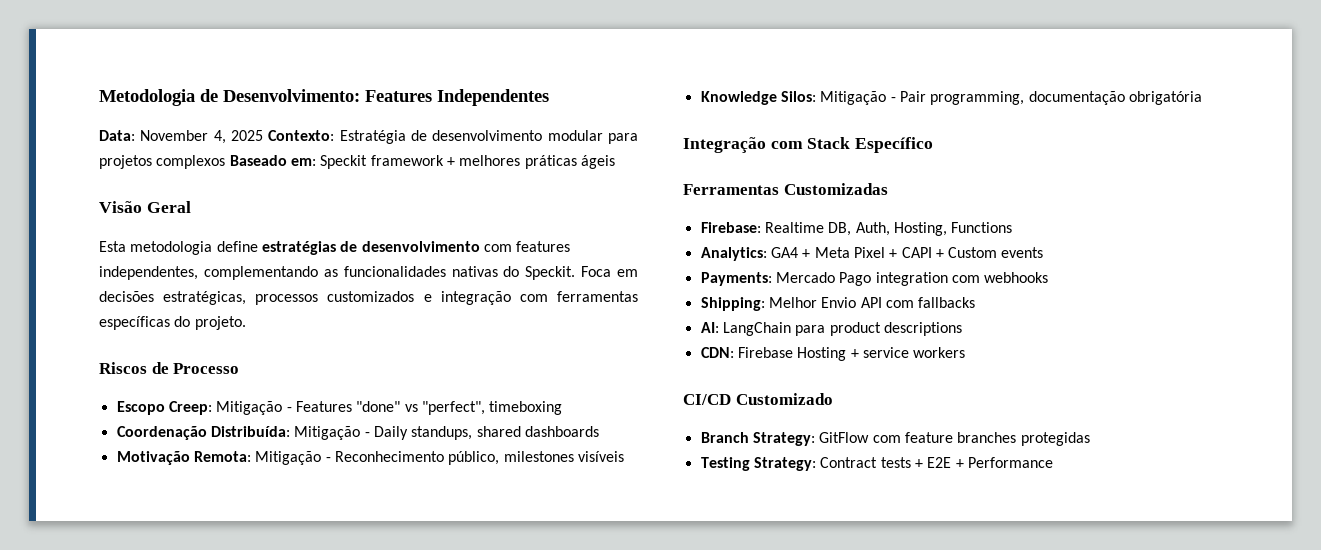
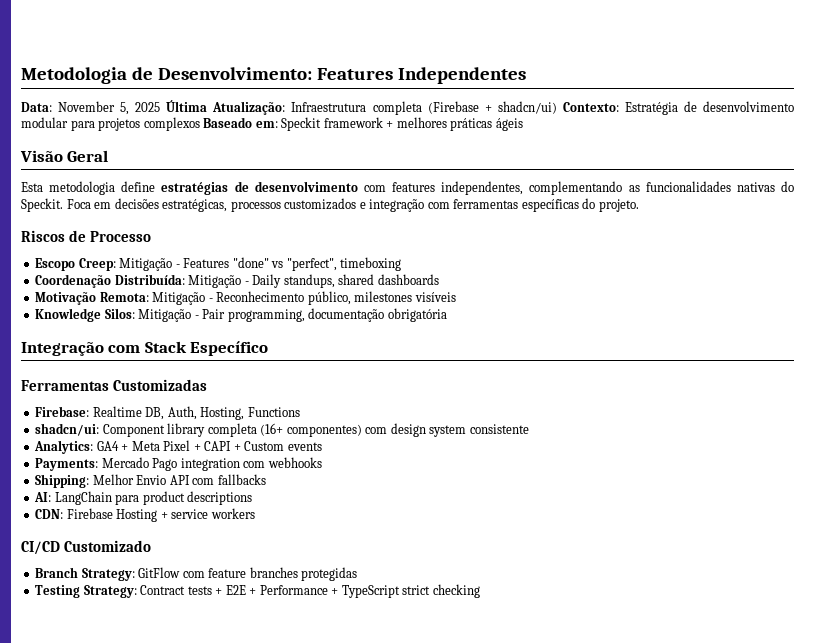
- Data: November 4, 2025 Contexto: Estratégia de desenvolvimento modular para projetos complexos Baseado em: Speckit framework + melhores práticas ágeis
+ Data: November 5, 2025 Última Atualização: Infraestrutura completa (Firebase + shadcn/ui) Contexto: Estratégia de desenvolvimento modular para projetos complexos Baseado em: Speckit framework + melhores práticas ágeis
+ shadcn/ui: Component library completa (16+ componentes) com design system consistente
- Testing Strategy: Contract tests + E2E + Performance
+ Testing Strategy: Contract tests + E2E + Performance + TypeScript strict checking

